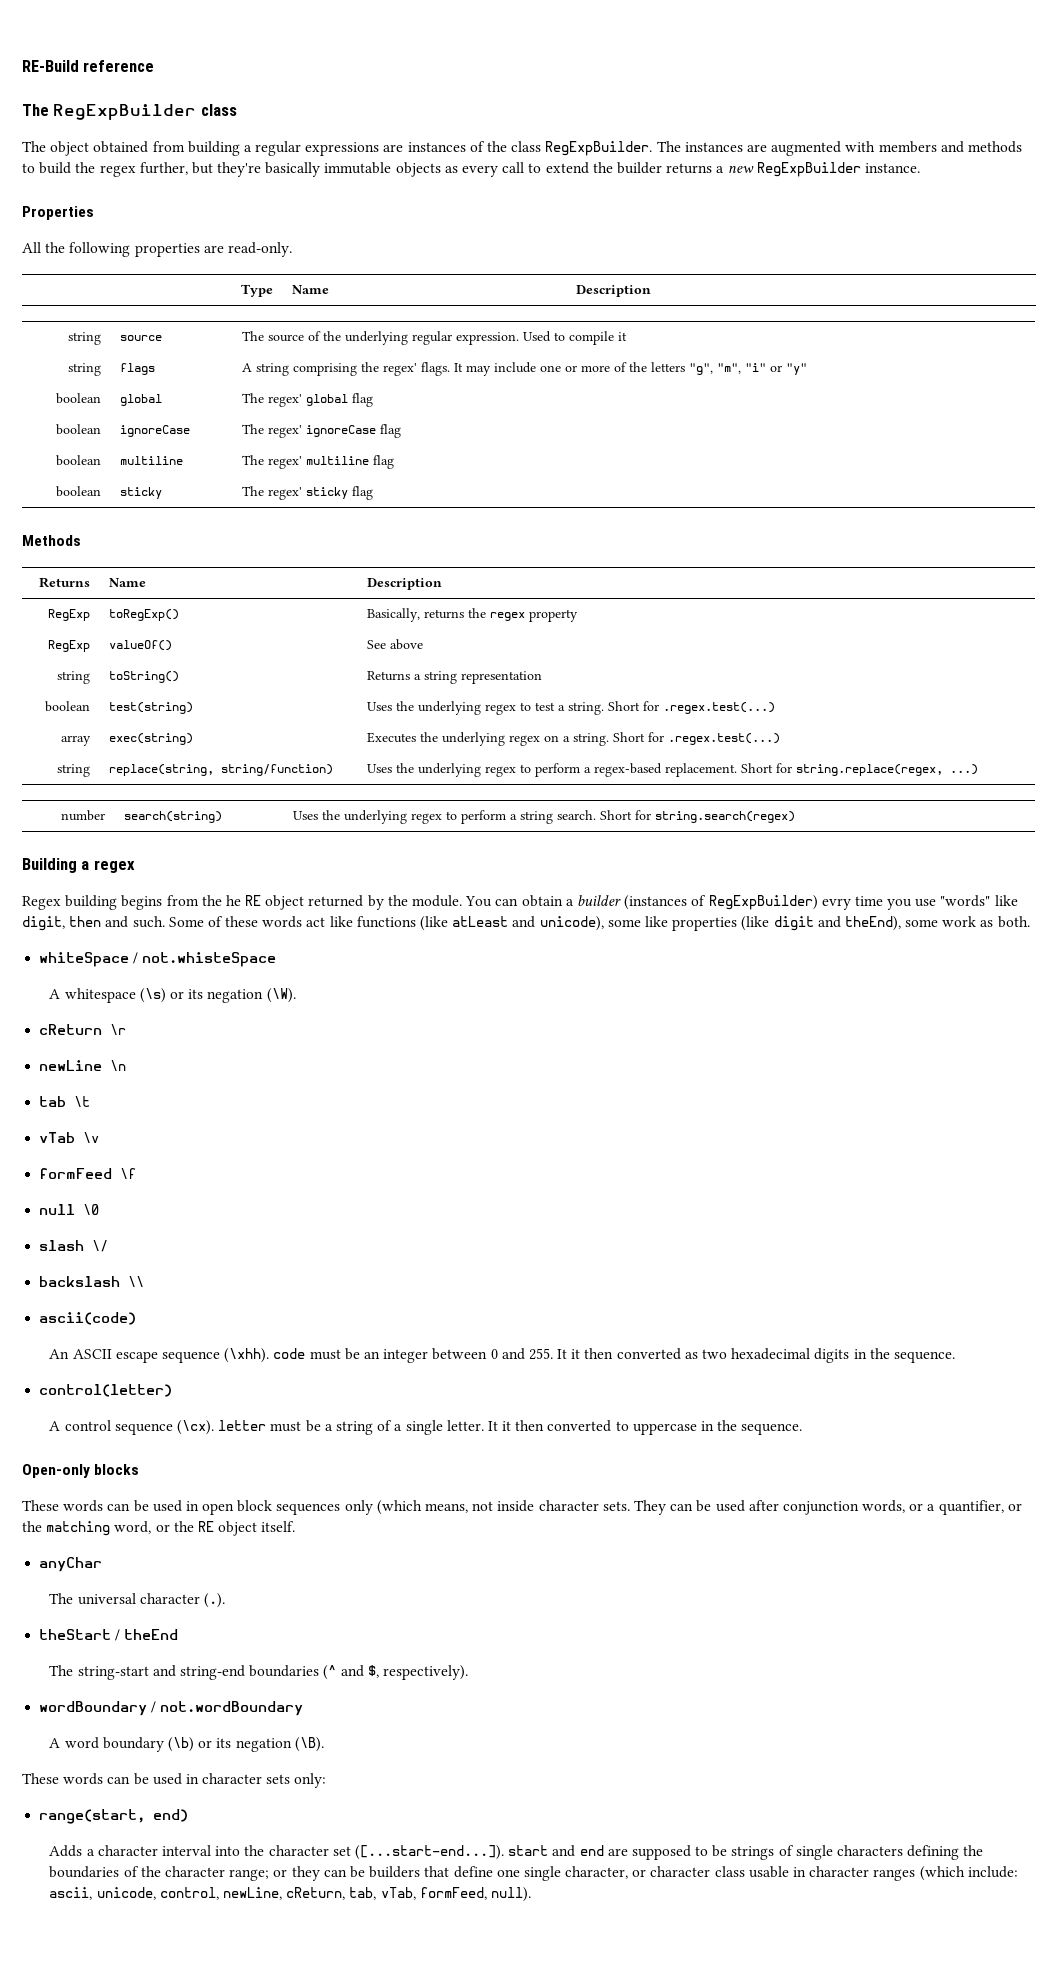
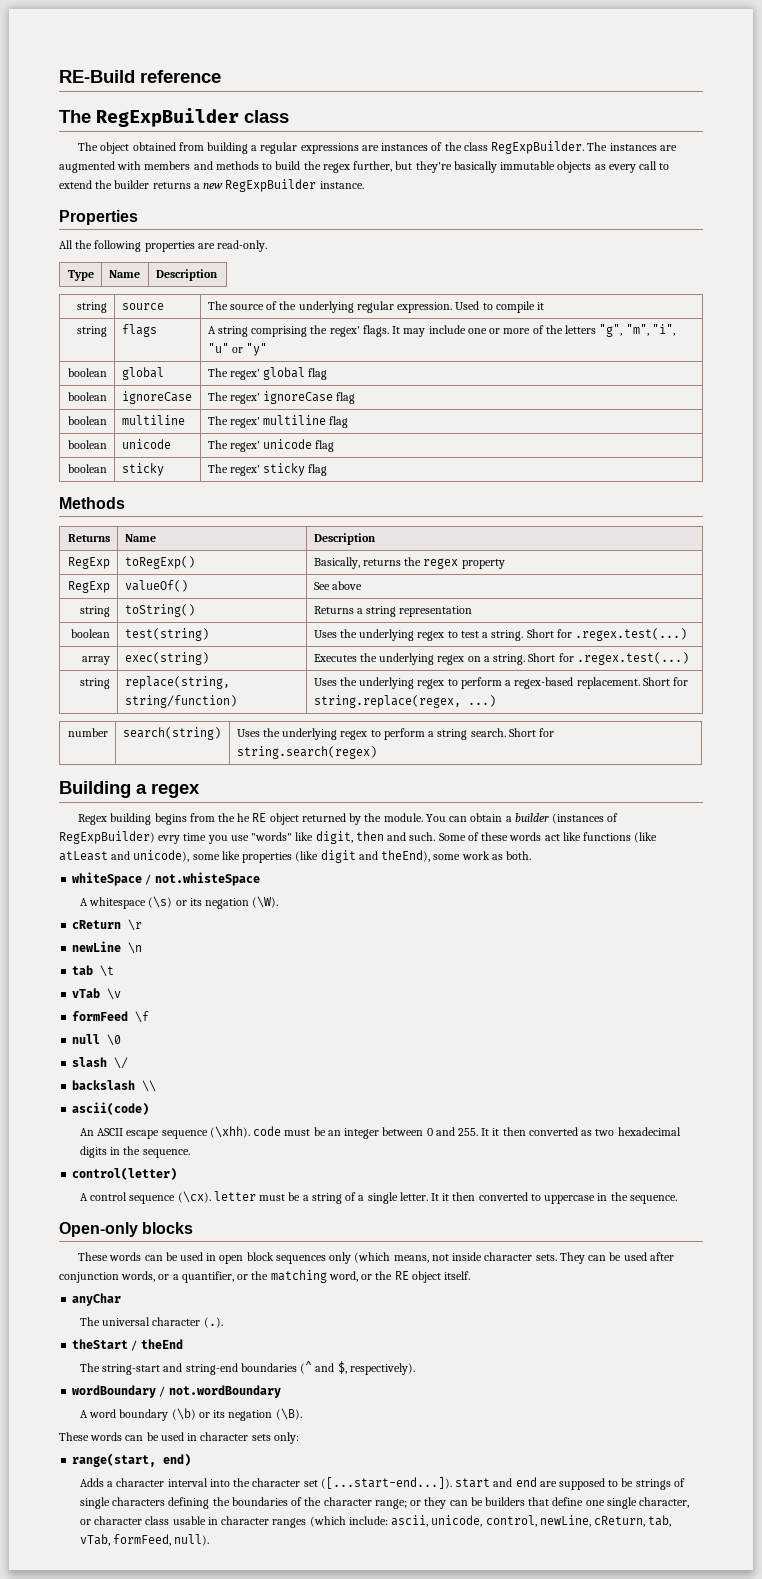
- string | flags | A string comprising the regex' flags. It may include one or more of the letters "g", "m", "i" or "y"
+ string | flags | A string comprising the regex' flags. It may include one or more of the letters "g", "m", "i", "u" or "y"
+ boolean | unicode | The regex' unicode flag

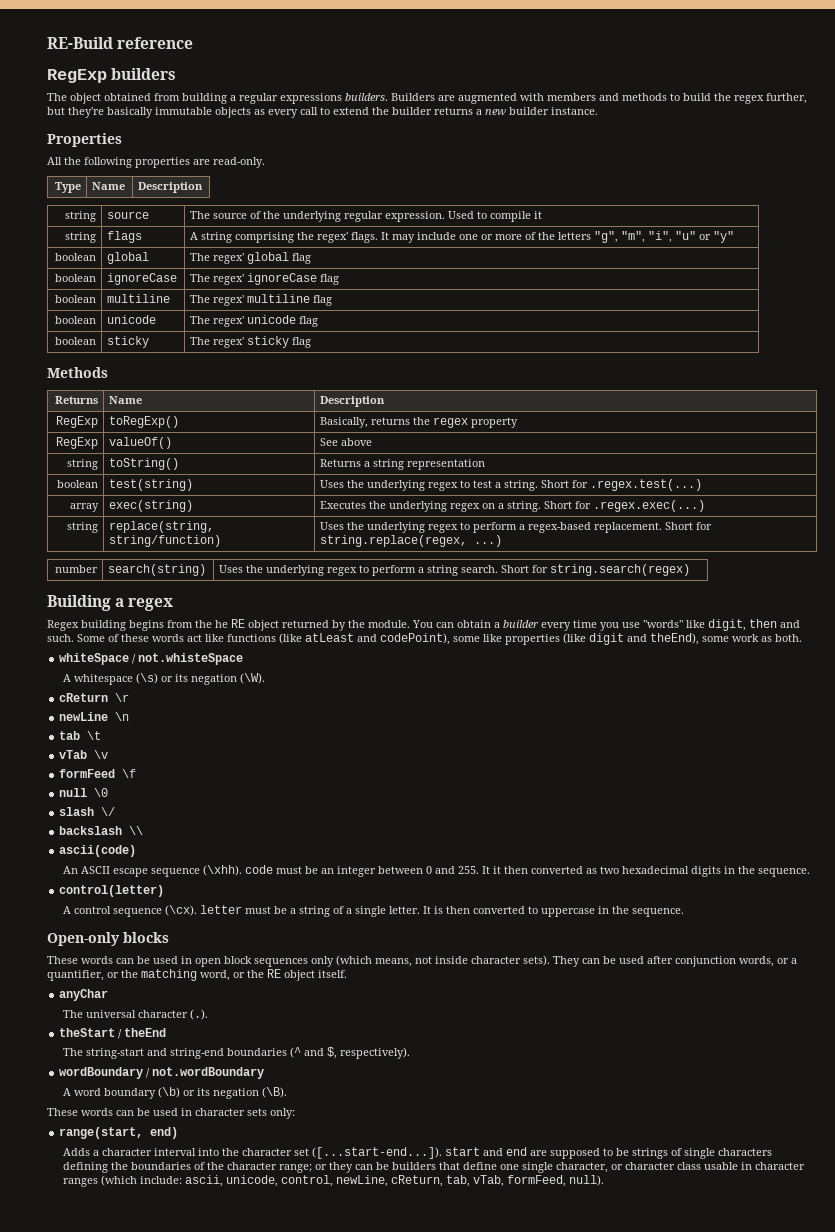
- The RegExpBuilder class
+ RegExp builders
- The object obtained from building a regular expressions are instances of the class RegExpBuilder. The instances are augmented with members and methods to build the regex further, but they're basically immutable objects as every call to extend the builder returns a new RegExpBuilder instance.
+ The object obtained from building a regular expressions builders. Builders are augmented with members and methods to build the regex further, but they're basically immutable objects as every call to extend the builder returns a new builder instance.
- array | exec(string) | Executes the underlying regex on a string. Short for .regex.test(...)
+ array | exec(string) | Executes the underlying regex on a string. Short for .regex.exec(...)
- You can obtain a builder (instances of RegExpBuilder) evry time you use "words" like digit, then and such.
+ You can obtain a builder every time you use "words" like digit, then and such.
- Some of these words act like functions (like atLeast and unicode), some like properties (like digit and theEnd), some work as both.
+ Some of these words act like functions (like atLeast and codePoint), some like properties (like digit and theEnd), some work as both.
- It it then converted to uppercase in the sequence.
+ It is then converted to uppercase in the sequence.
- These words can be used in open block sequences only (which means, not inside character sets.
+ These words can be used in open block sequences only (which means, not inside character sets).

